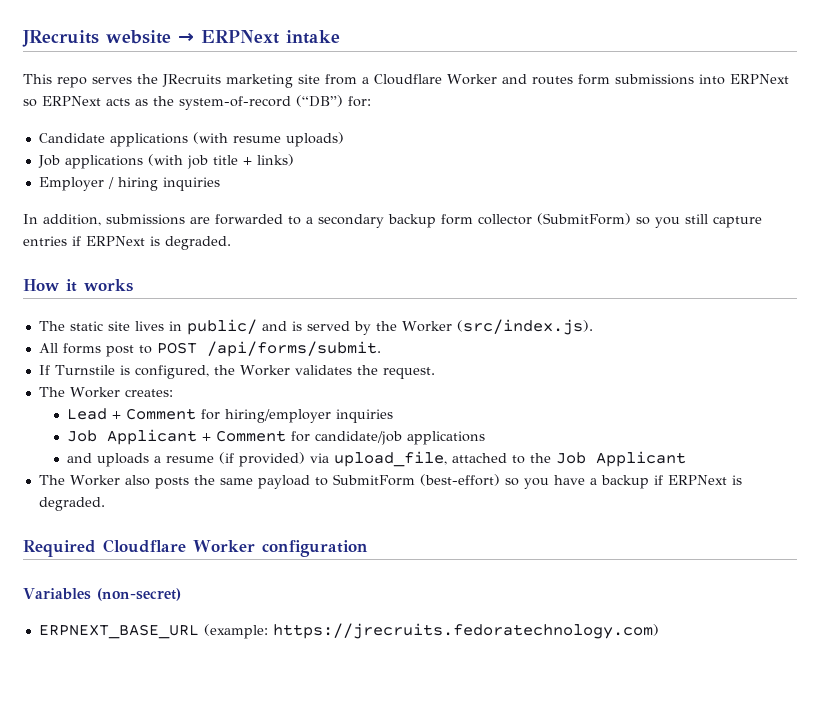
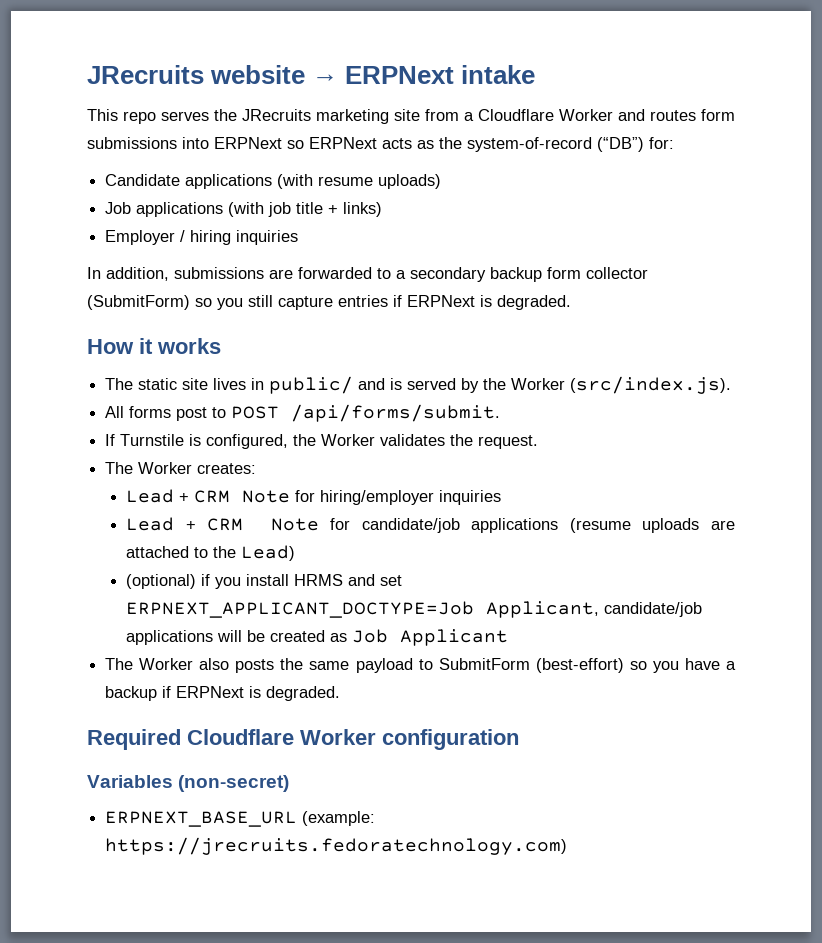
- Lead + Comment for hiring/employer inquiries
+ Lead + CRM Note for hiring/employer inquiries
- Job Applicant + Comment for candidate/job applications
- and uploads a resume (if provided) via upload_file, attached to the Job Applicant
+ Lead + CRM Note for candidate/job applications (resume uploads are attached to the Lead)
+ (optional) if you install HRMS and set ERPNEXT_APPLICANT_DOCTYPE=Job Applicant, candidate/job applications will be created as Job Applicant

